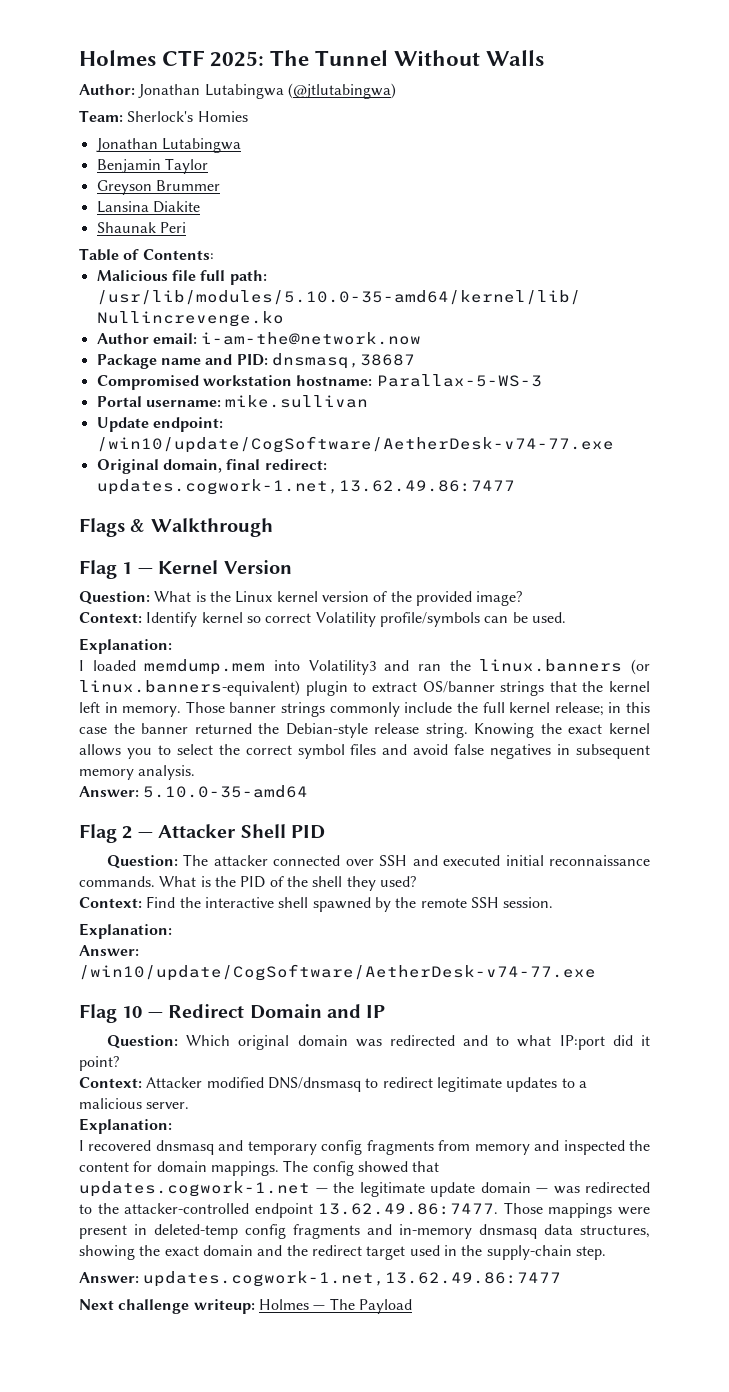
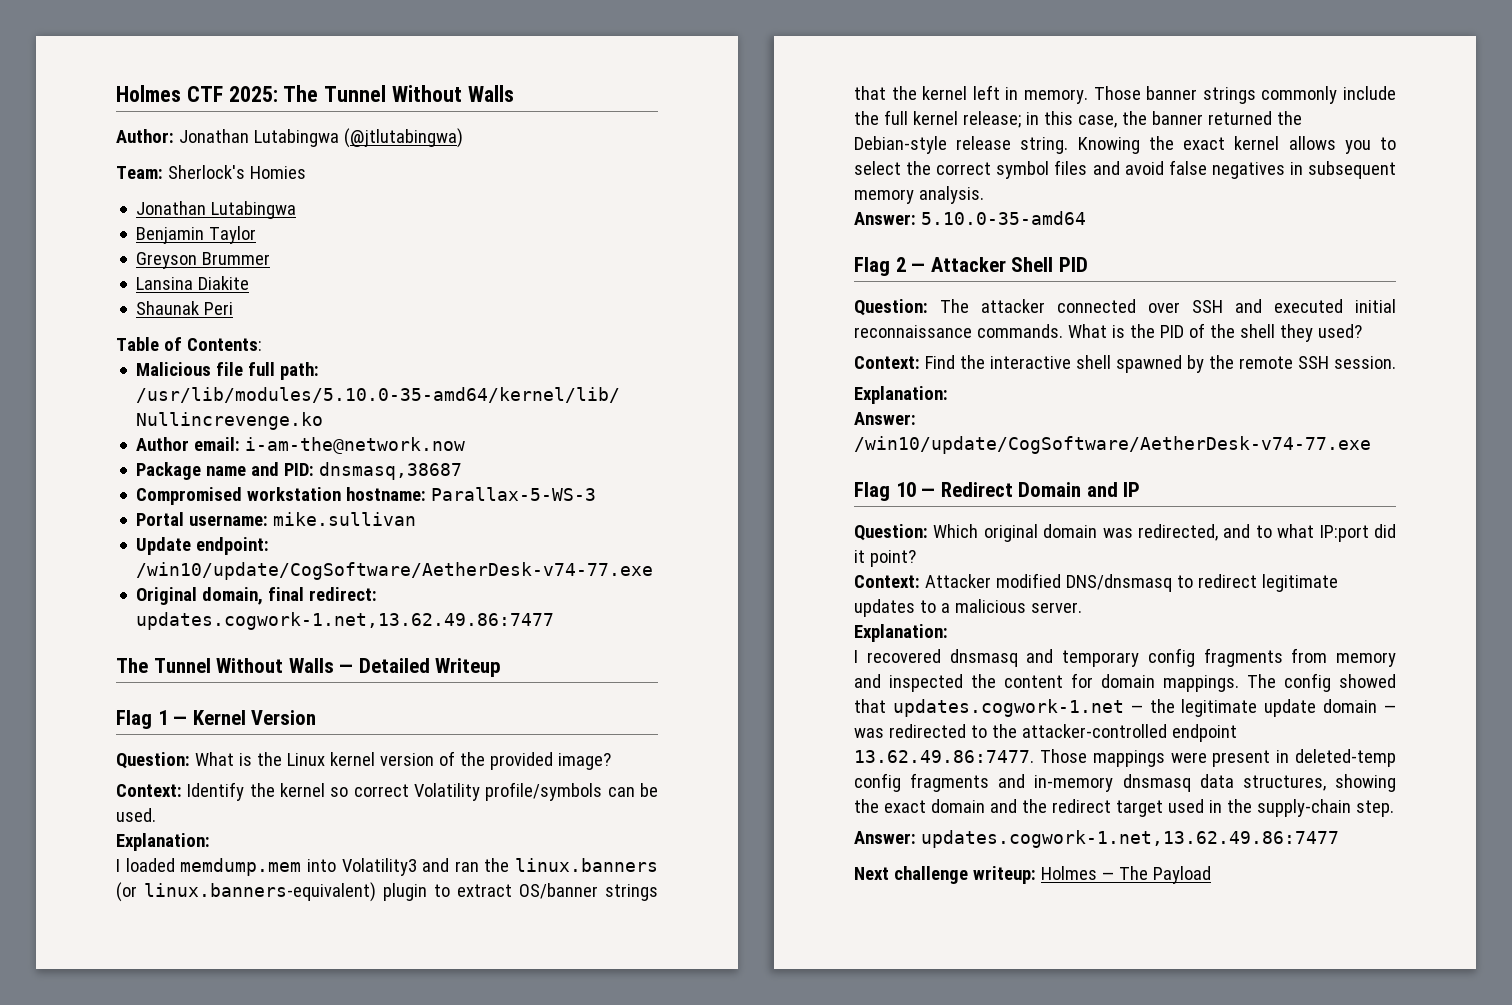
- Flags & Walkthrough
+ The Tunnel Without Walls — Detailed Writeup
- Context: Identify kernel so correct Volatility profile/symbols can be used.
+ Context: Identify the kernel so correct Volatility profile/symbols can be used.
- Those banner strings commonly include the full kernel release; in this case the banner returned the Debian-style release string.
+ Those banner strings commonly include the full kernel release; in this case, the banner returned the Debian-style release string.
- Question: Which original domain was redirected and to what IP:port did it point?
+ Question: Which original domain was redirected, and to what IP:port did it point?

